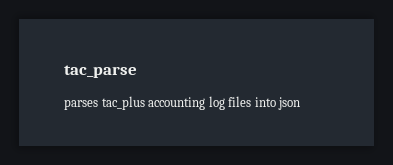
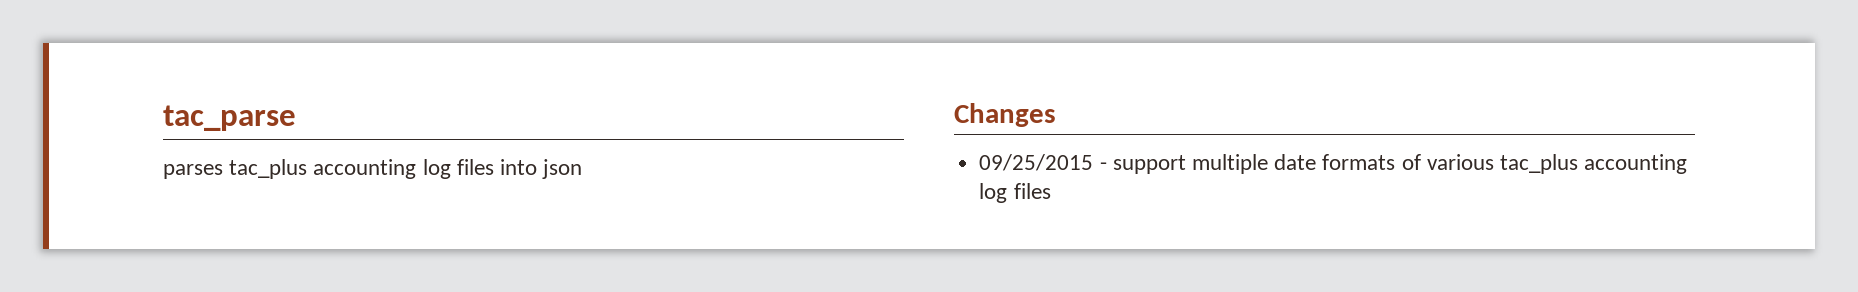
+ Changes
+ 09/25/2015 - support multiple date formats of various tac_plus accounting log files

